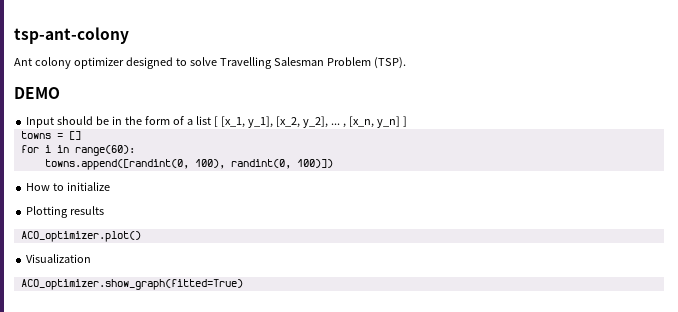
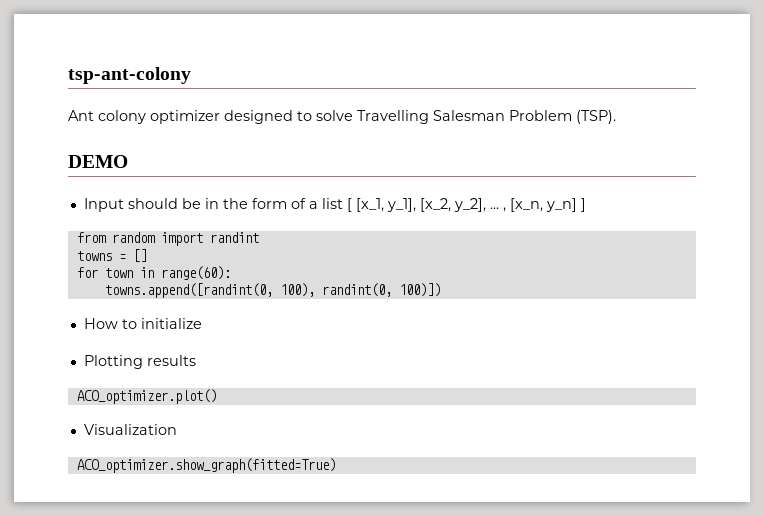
+ from random import randint
- for i in range(60):
+ for town in range(60):

